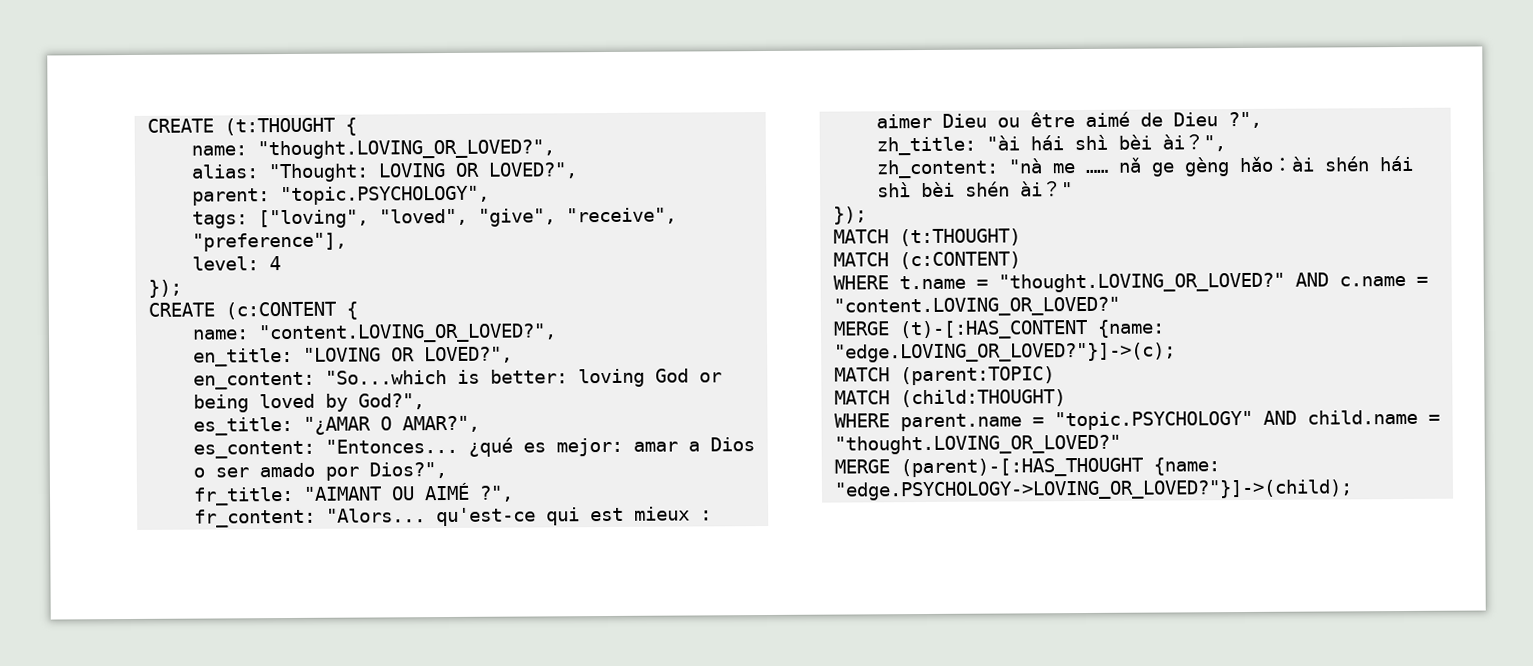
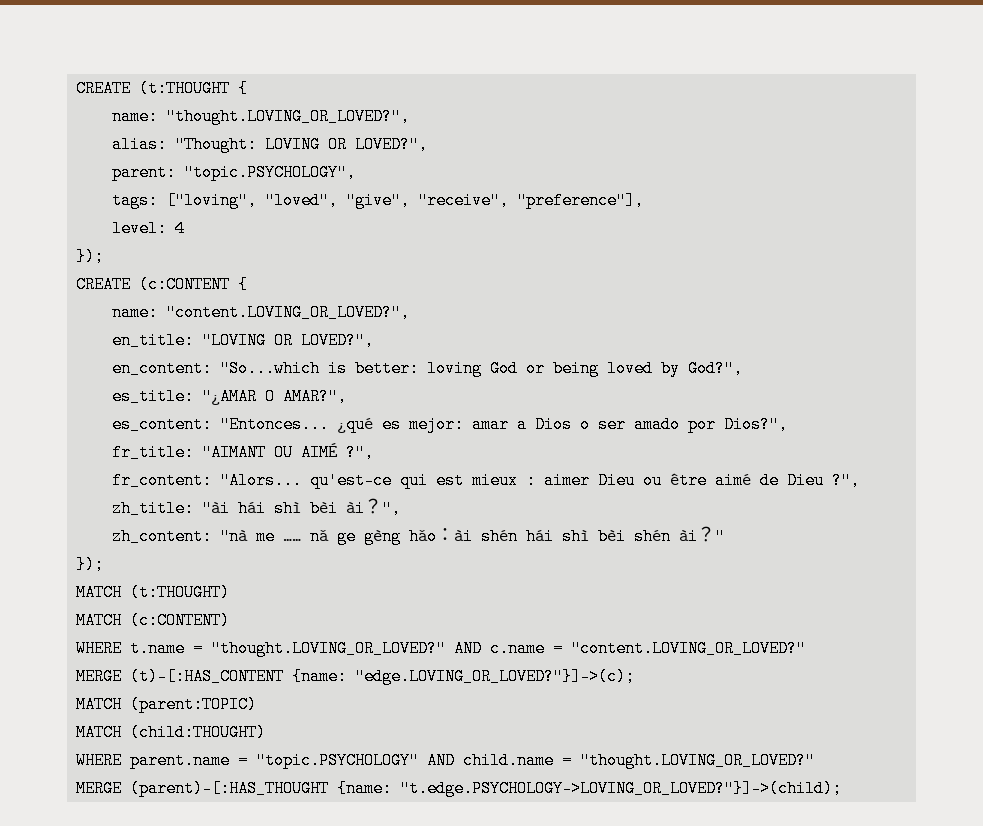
- MERGE (parent)-[:HAS_THOUGHT {name: "edge.PSYCHOLOGY->LOVING_OR_LOVED?"}]->(child);
+ MERGE (parent)-[:HAS_THOUGHT {name: "t.edge.PSYCHOLOGY->LOVING_OR_LOVED?"}]->(child);

